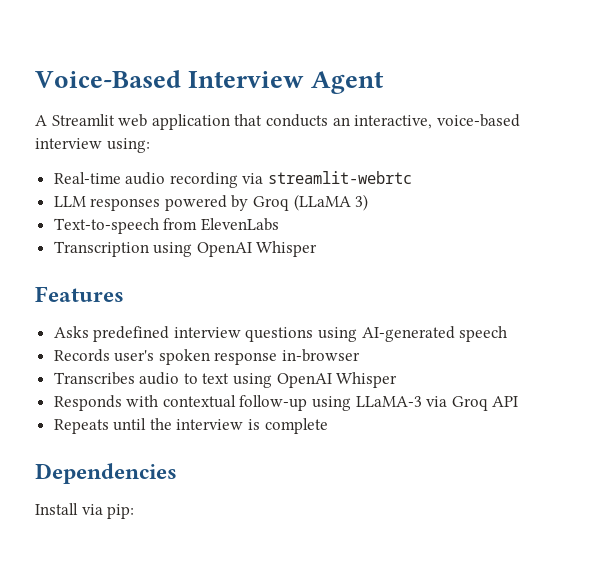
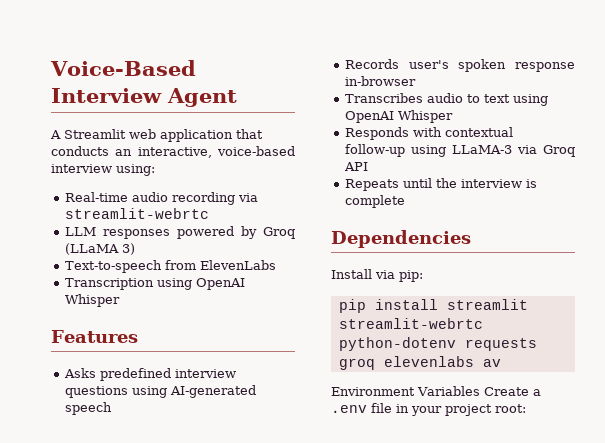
+ pip install streamlit streamlit-webrtc python-dotenv requests groq elevenlabs av
+ Environment Variables Create a .env file in your project root:

